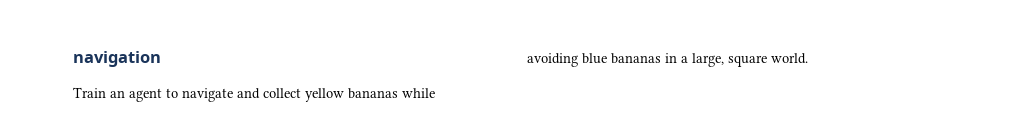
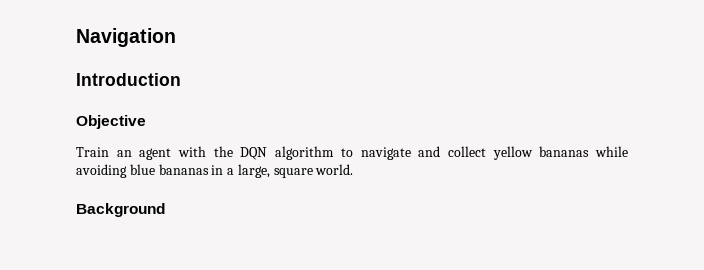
- navigation
+ Navigation
+ Introduction
+ Objective
- Train an agent to navigate and collect yellow bananas while avoiding blue bananas in a large, square world.
+ Train an agent with the DQN algorithm to navigate and collect yellow bananas while avoiding blue bananas in a large, square world.
+ Background

